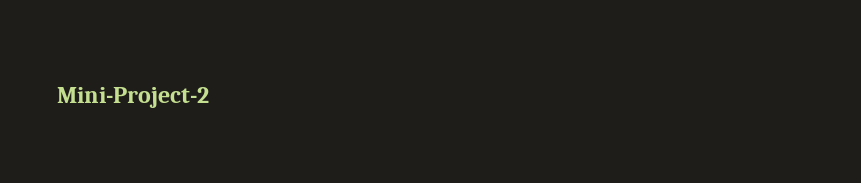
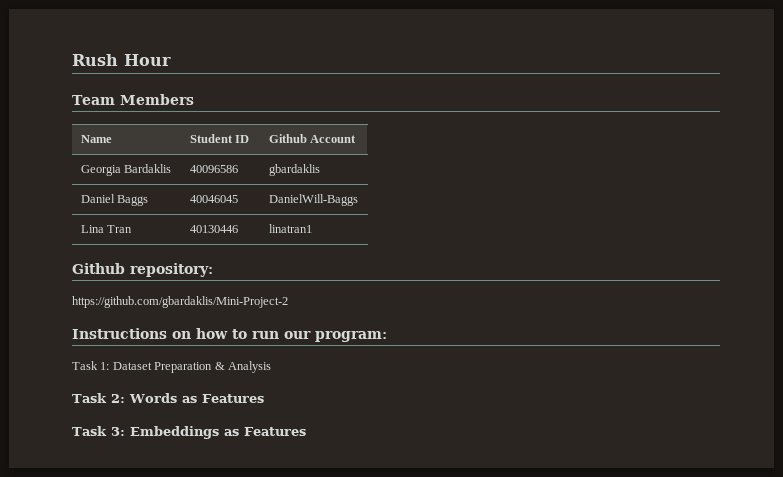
- Mini-Project-2
+ Rush Hour
+ Team Members
+ Name | Student ID | Github Account
+ Georgia Bardaklis | 40096586 | gbardaklis
+ Daniel Baggs | 40046045 | DanielWill-Baggs
+ Lina Tran | 40130446 | linatran1
+ Github repository:
+ https://github.com/gbardaklis/Mini-Project-2
+ Instructions on how to run our program:
+ Task 1: Dataset Preparation & Analysis
+ Task 2: Words as Features
+ Task 3: Embeddings as Features

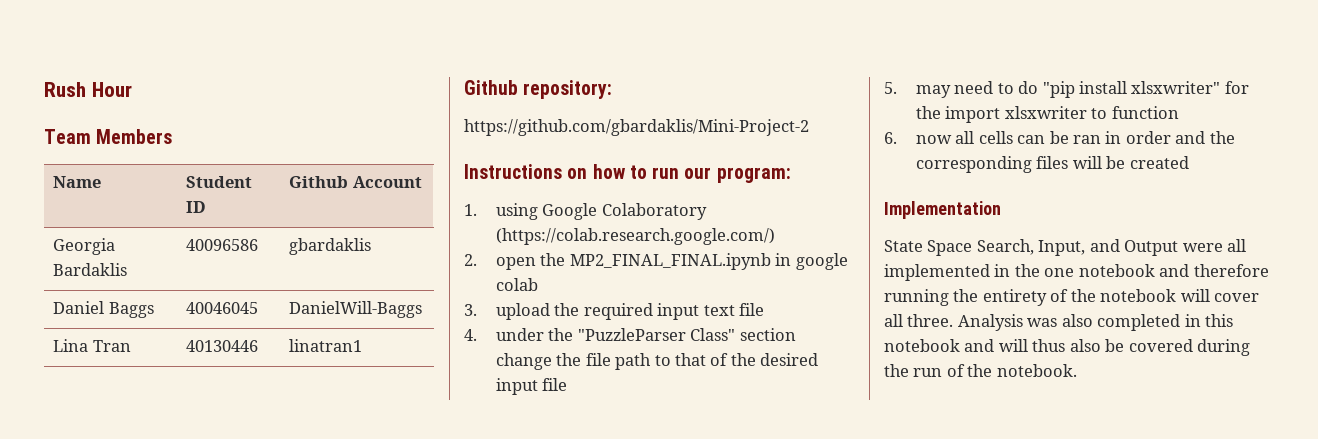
- Task 1: Dataset Preparation & Analysis
- Task 2: Words as Features
- Task 3: Embeddings as Features
+ 1. using Google Colaboratory (https://colab.research.google.com/)
+ 2. open the MP2_FINAL_FINAL.ipynb in google colab
+ 3. upload the required input text file
+ 4. under the "PuzzleParser Class" section change the file path to that of the desired input file
+ 5. may need to do "pip install xlsxwriter" for the import xlsxwriter to function
+ 6. now all cells can be ran in order and the corresponding files will be created
+ Implementation
+ State Space Search, Input, and Output were all implemented in the one notebook and therefore running the entirety of the notebook will cover all three. Analysis was also completed in this notebook and will thus also be covered during the run of the notebook.

